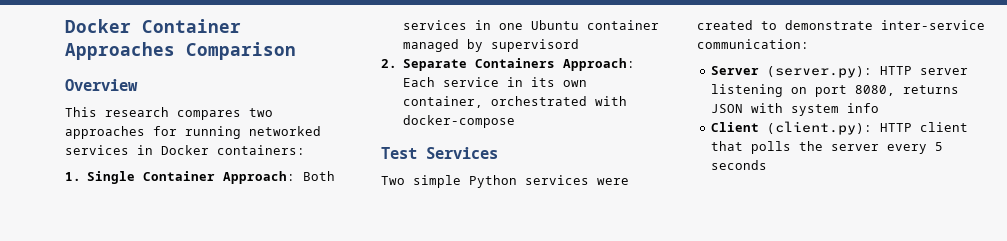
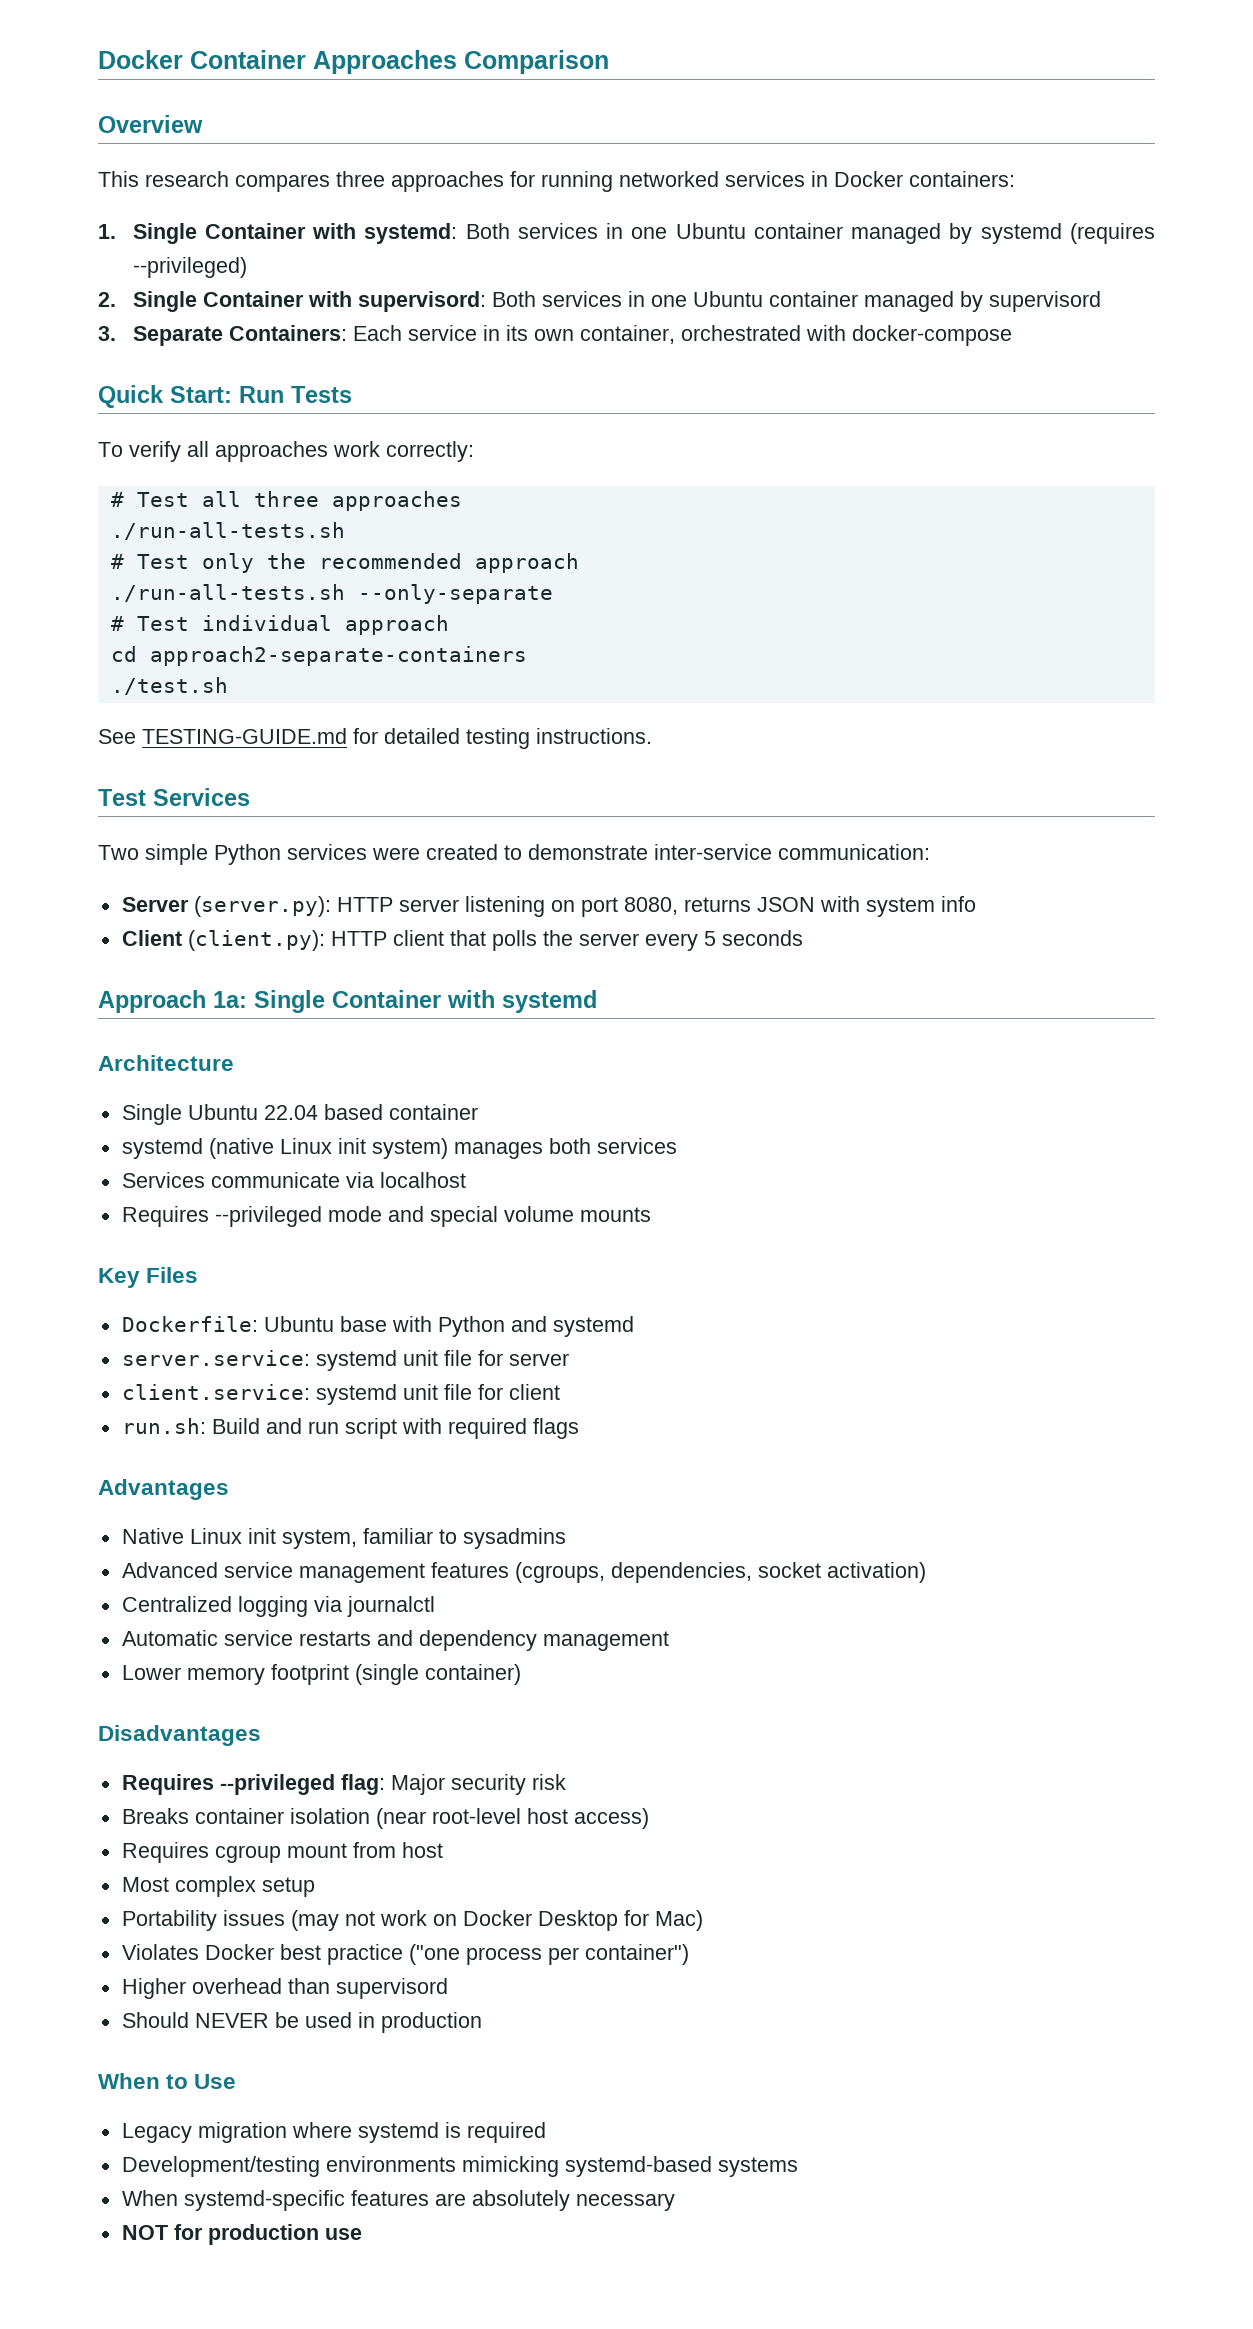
- This research compares two approaches for running networked services in Docker containers:
+ This research compares three approaches for running networked services in Docker containers:
- 1. Single Container Approach: Both services in one Ubuntu container managed by supervisord
+ 1. Single Container with systemd: Both services in one Ubuntu container managed by systemd (requires --privileged)
+ 2. Single Container with supervisord: Both services in one Ubuntu container managed by supervisord
- 2. Separate Containers Approach: Each service in its own container, orchestrated with docker-compose
+ 3. Separate Containers: Each service in its own container, orchestrated with docker-compose
+ Quick Start: Run Tests
+ To verify all approaches work correctly:
+ # Test all three approaches
+ ./run-all-tests.sh
+ # Test only the recommended approach
+ ./run-all-tests.sh --only-separate
+ # Test individual approach
+ cd approach2-separate-containers
+ ./test.sh
+ See TESTING-GUIDE.md for detailed testing instructions.
+ Approach 1a: Single Container with systemd
+ Architecture
+ Single Ubuntu 22.04 based container
+ systemd (native Linux init system) manages both services
+ Services communicate via localhost
+ Requires --privileged mode and special volume mounts
+ Key Files
+ Dockerfile: Ubuntu base with Python and systemd
+ server.service: systemd unit file for server
+ client.service: systemd unit file for client
+ run.sh: Build and run script with required flags
+ Advantages
+ Native Linux init system, familiar to sysadmins
+ Advanced service management features (cgroups, dependencies, socket activation)
+ Centralized logging via journalctl
+ Automatic service restarts and dependency management
+ Lower memory footprint (single container)
+ Disadvantages
+ Requires --privileged flag: Major security risk
+ Breaks container isolation (near root-level host access)
+ Requires cgroup mount from host
+ Most complex setup
+ Portability issues (may not work on Docker Desktop for Mac)
+ Violates Docker best practice ("one process per container")
+ Higher overhead than supervisord
+ Should NEVER be used in production
+ When to Use
+ Legacy migration where systemd is required
+ Development/testing environments mimicking systemd-based systems
+ When systemd-specific features are absolutely necessary
+ NOT for production use

